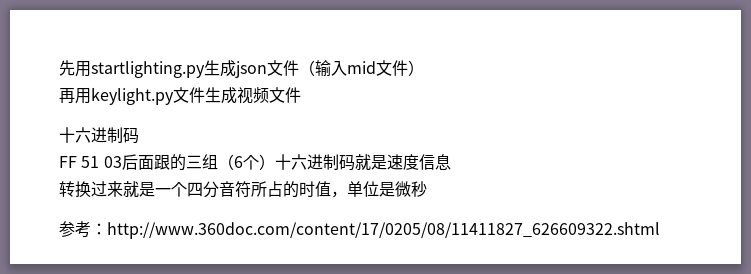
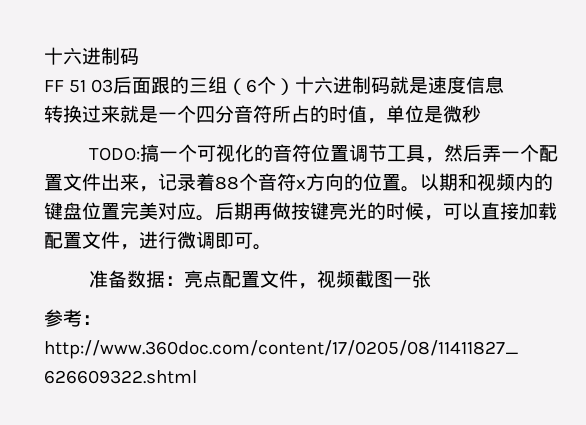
- 先用startlighting.py生成json文件（输入mid文件）
- 再用keylight.py文件生成视频文件
+ TODO:搞一个可视化的音符位置调节工具，然后弄一个配置文件出来，记录着88个音符x方向的位置。以期和视频内的键盘位置完美对应。后期再做按键亮光的时候，可以直接加载配置文件，进行微调即可。
+ 准备数据：亮点配置文件，视频截图一张

